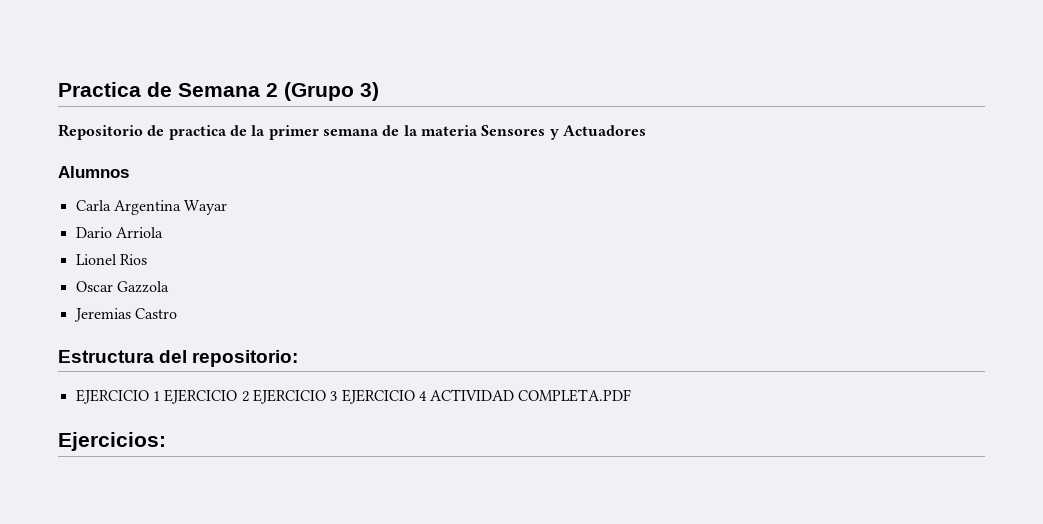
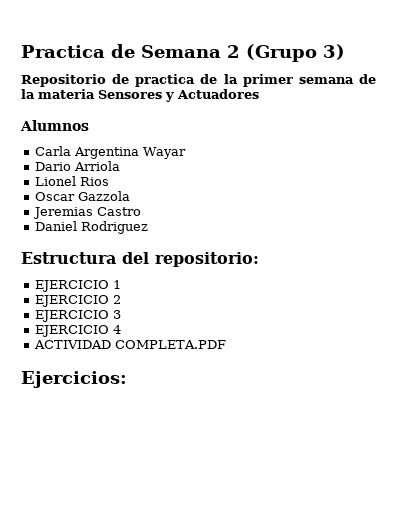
+ Daniel Rodriguez
- EJERCICIO 1 EJERCICIO 2 EJERCICIO 3 EJERCICIO 4 ACTIVIDAD COMPLETA.PDF
+ EJERCICIO 1
+ EJERCICIO 2
+ EJERCICIO 3
+ EJERCICIO 4
+ ACTIVIDAD COMPLETA.PDF

